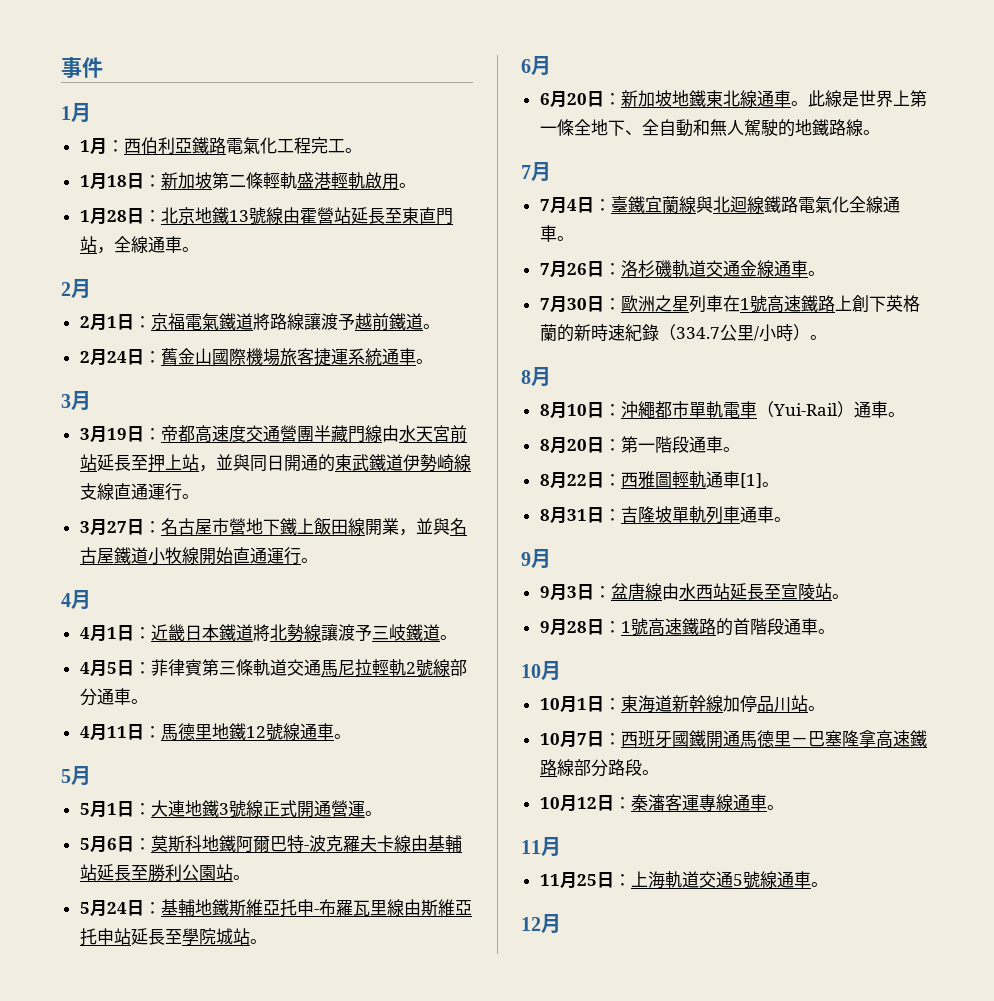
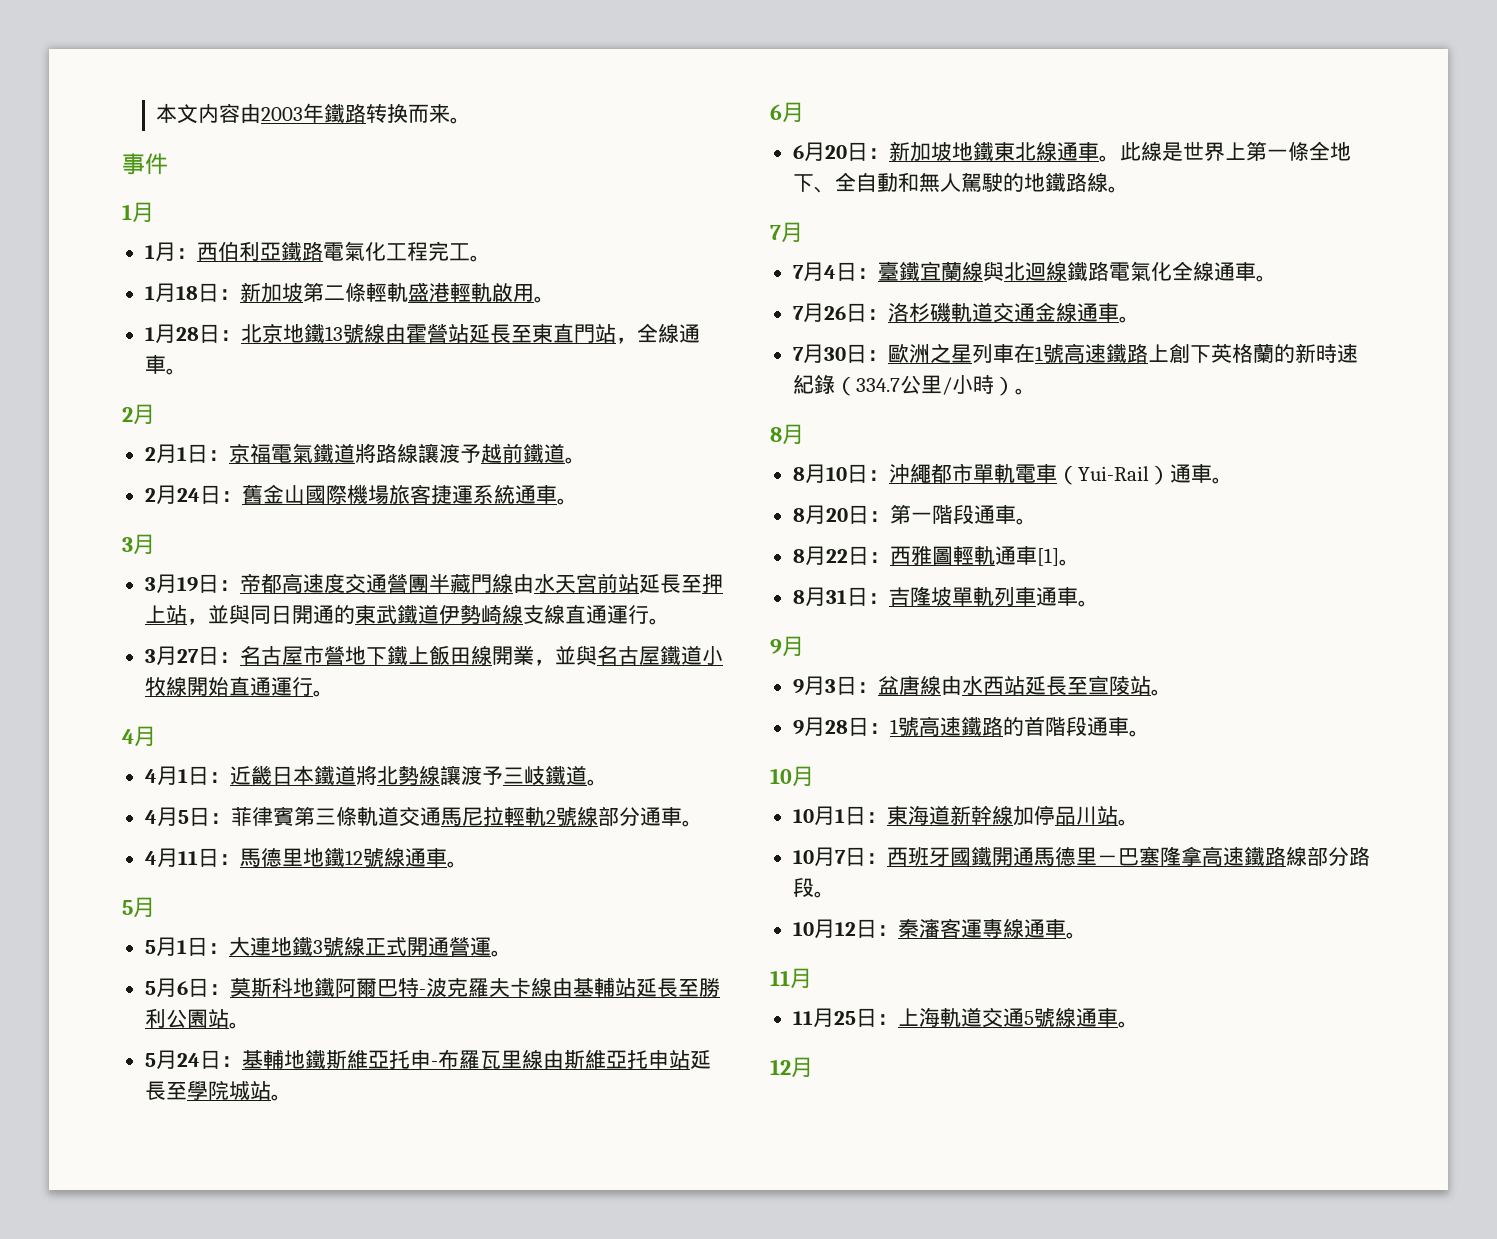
+ 本文内容由2003年鐵路转换而来。

